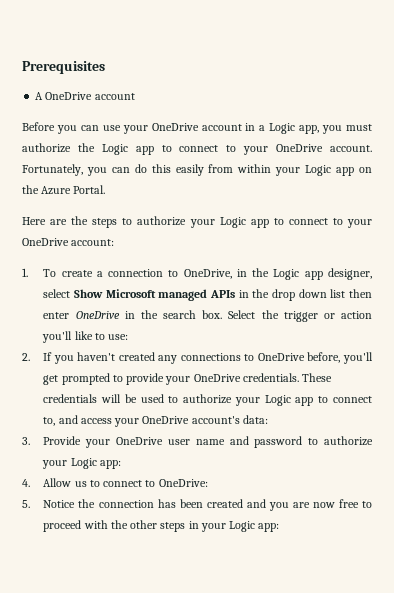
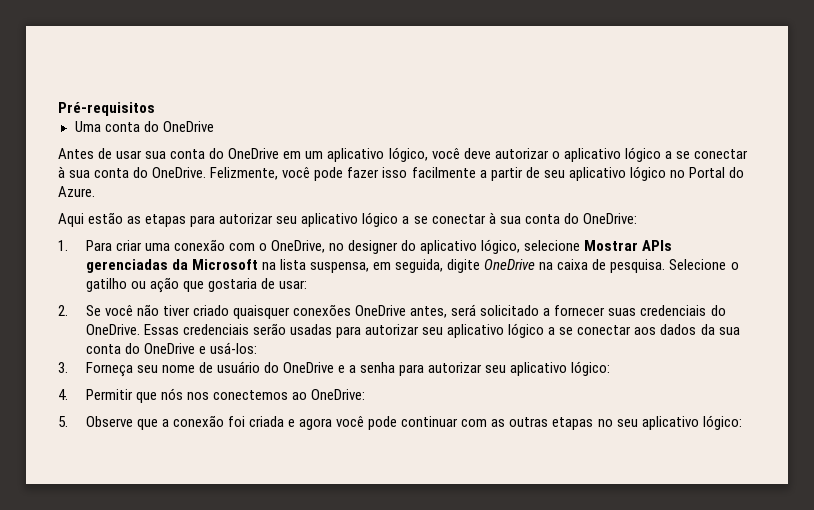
- Prerequisites
- A OneDrive account
- Before you can use your OneDrive account in a Logic app, you must authorize the Logic app to connect to your OneDrive account. Fortunately, you can do this easily from within your Logic app on the Azure Portal.
- Here are the steps to authorize your Logic app to connect to your OneDrive account:
- 1. To create a connection to OneDrive, in the Logic app designer, select Show Microsoft managed APIs in the drop down list then enter OneDrive in the search box. Select the trigger or action you'll like to use:
- 2. If you haven't created any connections to OneDrive before, you'll get prompted to provide your OneDrive credentials. These credentials will be used to authorize your Logic app to connect to, and access your OneDrive account's data:
- 3. Provide your OneDrive user name and password to authorize your Logic app:
- 4. Allow us to connect to OneDrive:
- 5. Notice the connection has been created and you are now free to proceed with the other steps in your Logic app:
+ Pré-requisitos
+ Uma conta do OneDrive
+ Antes de usar sua conta do OneDrive em um aplicativo lógico, você deve autorizar o aplicativo lógico a se conectar à sua conta do OneDrive. Felizmente, você pode fazer isso facilmente a partir de seu aplicativo lógico no Portal do Azure.
+ Aqui estão as etapas para autorizar seu aplicativo lógico a se conectar à sua conta do OneDrive:
+ 1. Para criar uma conexão com o OneDrive, no designer do aplicativo lógico, selecione Mostrar APIs gerenciadas da Microsoft na lista suspensa, em seguida, digite OneDrive na caixa de pesquisa. Selecione o gatilho ou ação que gostaria de usar:
+ 2. Se você não tiver criado quaisquer conexões OneDrive antes, será solicitado a fornecer suas credenciais do OneDrive. Essas credenciais serão usadas para autorizar seu aplicativo lógico a se conectar aos dados da sua conta do OneDrive e usá-los:
+ 3. Forneça seu nome de usuário do OneDrive e a senha para autorizar seu aplicativo lógico:
+ 4. Permitir que nós nos conectemos ao OneDrive:
+ 5. Observe que a conexão foi criada e agora você pode continuar com as outras etapas no seu aplicativo lógico:

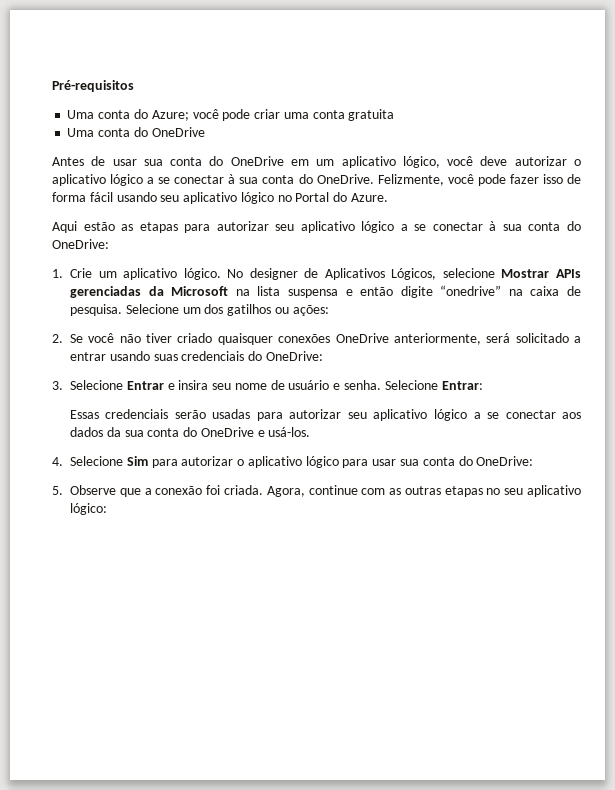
+ Uma conta do Azure; você pode criar uma conta gratuita
- Felizmente, você pode fazer isso facilmente a partir de seu aplicativo lógico no Portal do Azure.
+ Felizmente, você pode fazer isso de forma fácil usando seu aplicativo lógico no Portal do Azure.
- 1. Para criar uma conexão com o OneDrive, no designer do aplicativo lógico, selecione Mostrar APIs gerenciadas da Microsoft na lista suspensa, em seguida, digite OneDrive na caixa de pesquisa.
+ 1. Crie um aplicativo lógico. No designer de Aplicativos Lógicos, selecione Mostrar APIs gerenciadas da Microsoft na lista suspensa e então digite “onedrive” na caixa de pesquisa.
- Selecione o gatilho ou ação que gostaria de usar:
+ Selecione um dos gatilhos ou ações:
- 2. Se você não tiver criado quaisquer conexões OneDrive antes, será solicitado a fornecer suas credenciais do OneDrive. Essas credenciais serão usadas para autorizar seu aplicativo lógico a se conectar aos dados da sua conta do OneDrive e usá-los:
- 3. Forneça seu nome de usuário do OneDrive e a senha para autorizar seu aplicativo lógico:
- 4. Permitir que nós nos conectemos ao OneDrive:
+ 2. Se você não tiver criado quaisquer conexões OneDrive anteriormente, será solicitado a entrar usando suas credenciais do OneDrive:
+ 3. Selecione Entrar e insira seu nome de usuário e senha. Selecione Entrar:
+ Essas credenciais serão usadas para autorizar seu aplicativo lógico a se conectar aos dados da sua conta do OneDrive e usá-los.
+ 4. Selecione Sim para autorizar o aplicativo lógico para usar sua conta do OneDrive:
- 5. Observe que a conexão foi criada e agora você pode continuar com as outras etapas no seu aplicativo lógico:
+ 5. Observe que a conexão foi criada. Agora, continue com as outras etapas no seu aplicativo lógico:

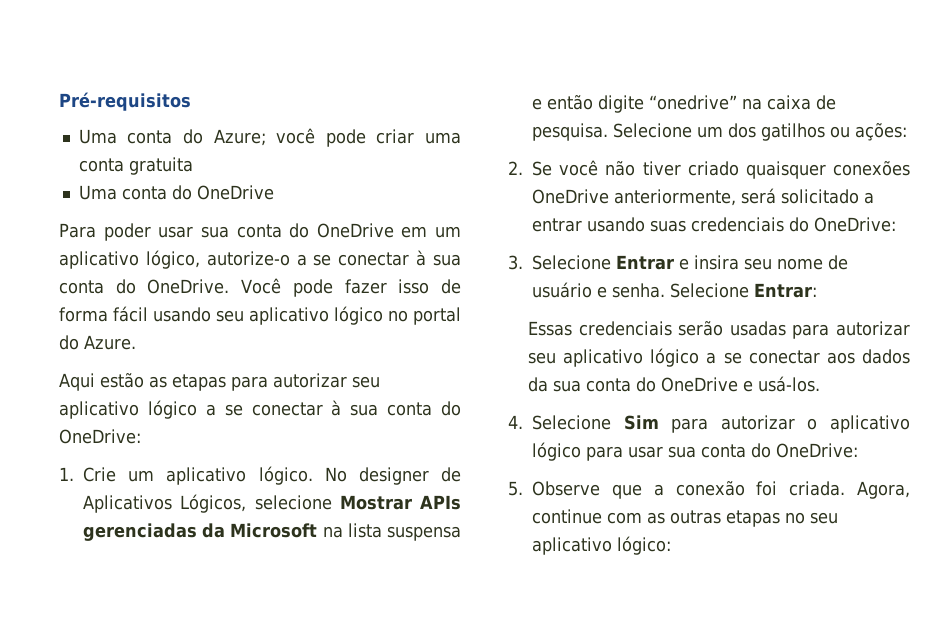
- Antes de usar sua conta do OneDrive em um aplicativo lógico, você deve autorizar o aplicativo lógico a se conectar à sua conta do OneDrive.
+ Para poder usar sua conta do OneDrive em um aplicativo lógico, autorize-o a se conectar à sua conta do OneDrive.
- Felizmente, você pode fazer isso de forma fácil usando seu aplicativo lógico no Portal do Azure.
+ Você pode fazer isso de forma fácil usando seu aplicativo lógico no portal do Azure.

